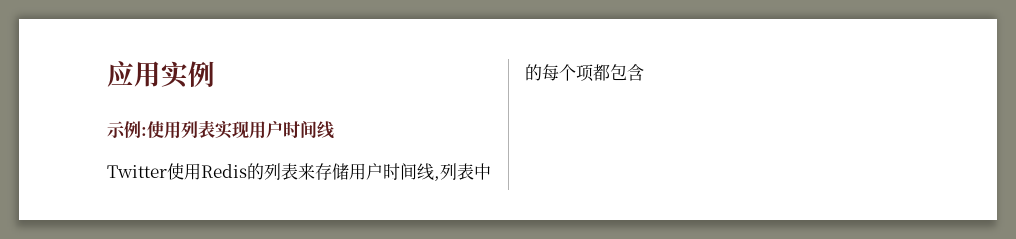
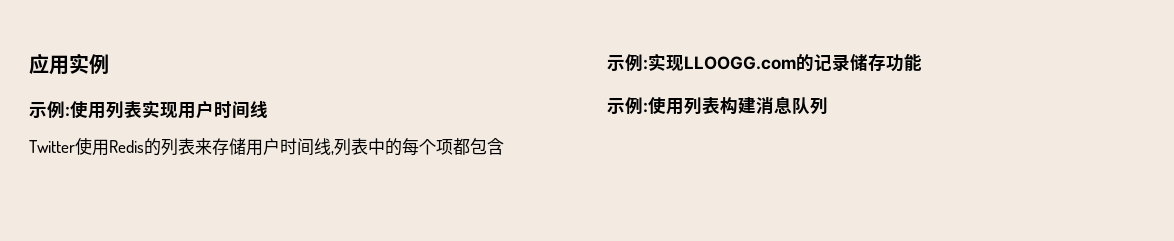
+ 示例:实现LLOOGG.com的记录储存功能
+ 示例:使用列表构建消息队列

